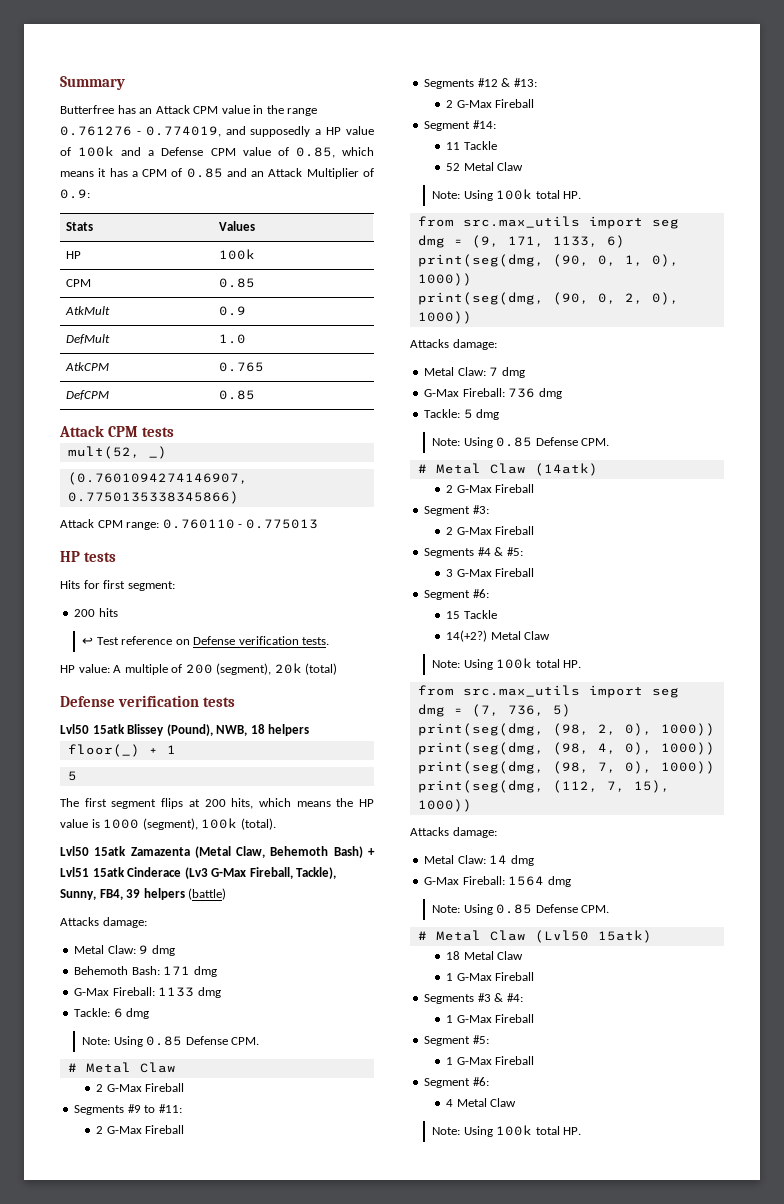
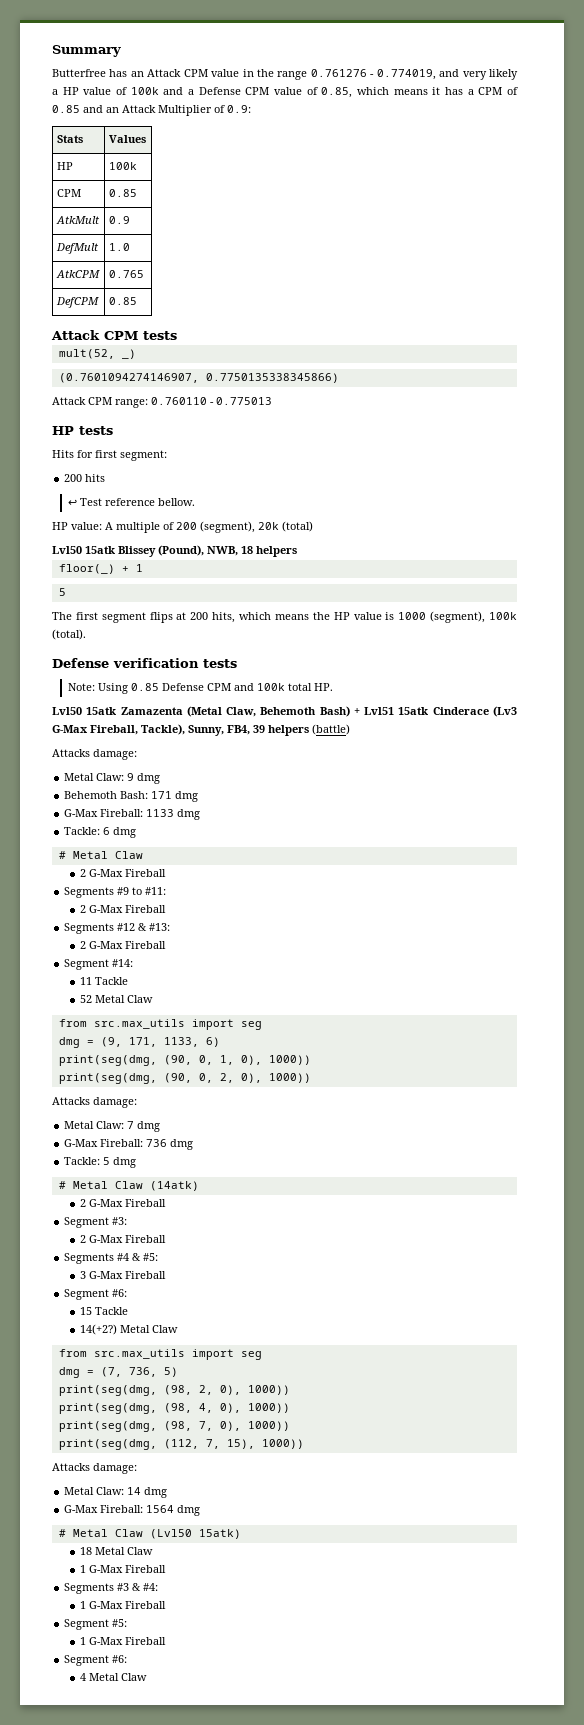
- Butterfree has an Attack CPM value in the range 0.761276 - 0.774019, and supposedly a HP value of 100k and a Defense CPM value of 0.85, which means it has a CPM of 0.85 and an Attack Multiplier of 0.9:
+ Butterfree has an Attack CPM value in the range 0.761276 - 0.774019, and very likely a HP value of 100k and a Defense CPM value of 0.85, which means it has a CPM of 0.85 and an Attack Multiplier of 0.9:
- ↩ Test reference on Defense verification tests.
+ ↩ Test reference bellow.
- Defense verification tests
+ Defense verification tests
+ Note: Using 0.85 Defense CPM and 100k total HP.
  Tackle: 6 dmg
- Note: Using 0.85 Defense CPM.
  52 Metal Claw
- Note: Using 100k total HP.
  Tackle: 5 dmg
- Note: Using 0.85 Defense CPM.
  14(+2?) Metal Claw
- Note: Using 100k total HP.
  G-Max Fireball: 1564 dmg
- Note: Using 0.85 Defense CPM.
  4 Metal Claw
- Note: Using 100k total HP.

